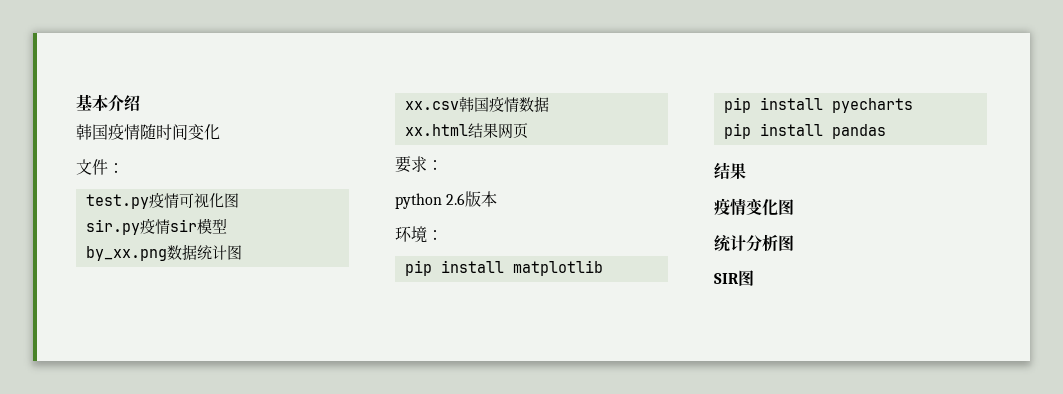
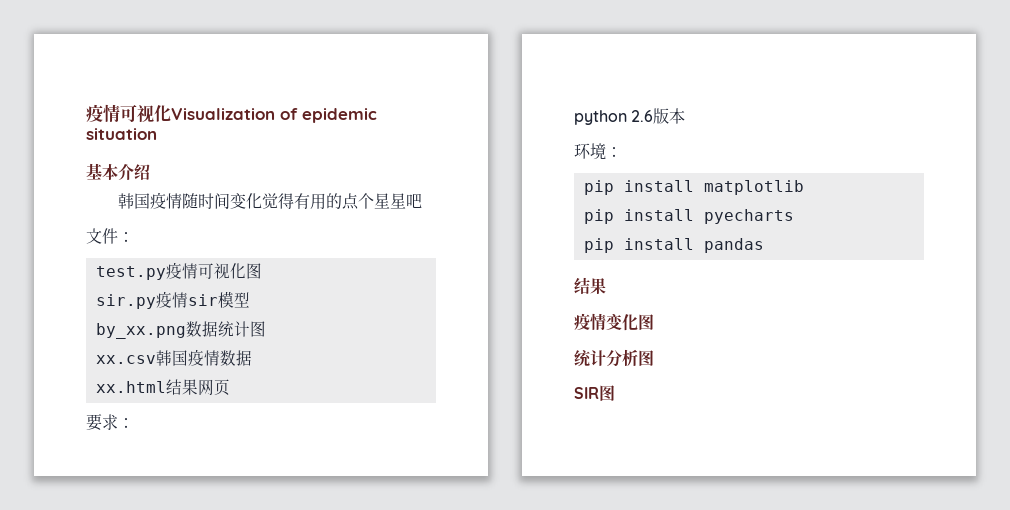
+ 疫情可视化Visualization of epidemic situation
- 韩国疫情随时间变化
+ 韩国疫情随时间变化觉得有用的点个星星吧

